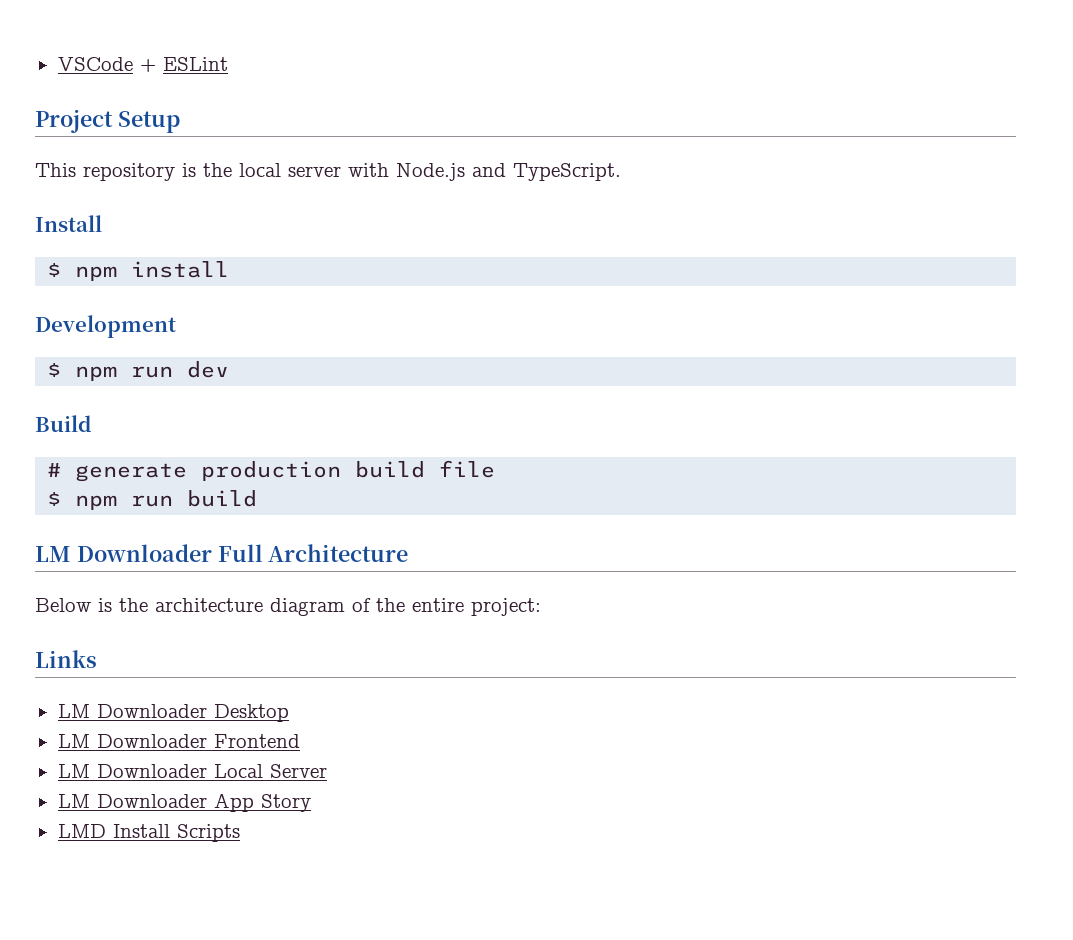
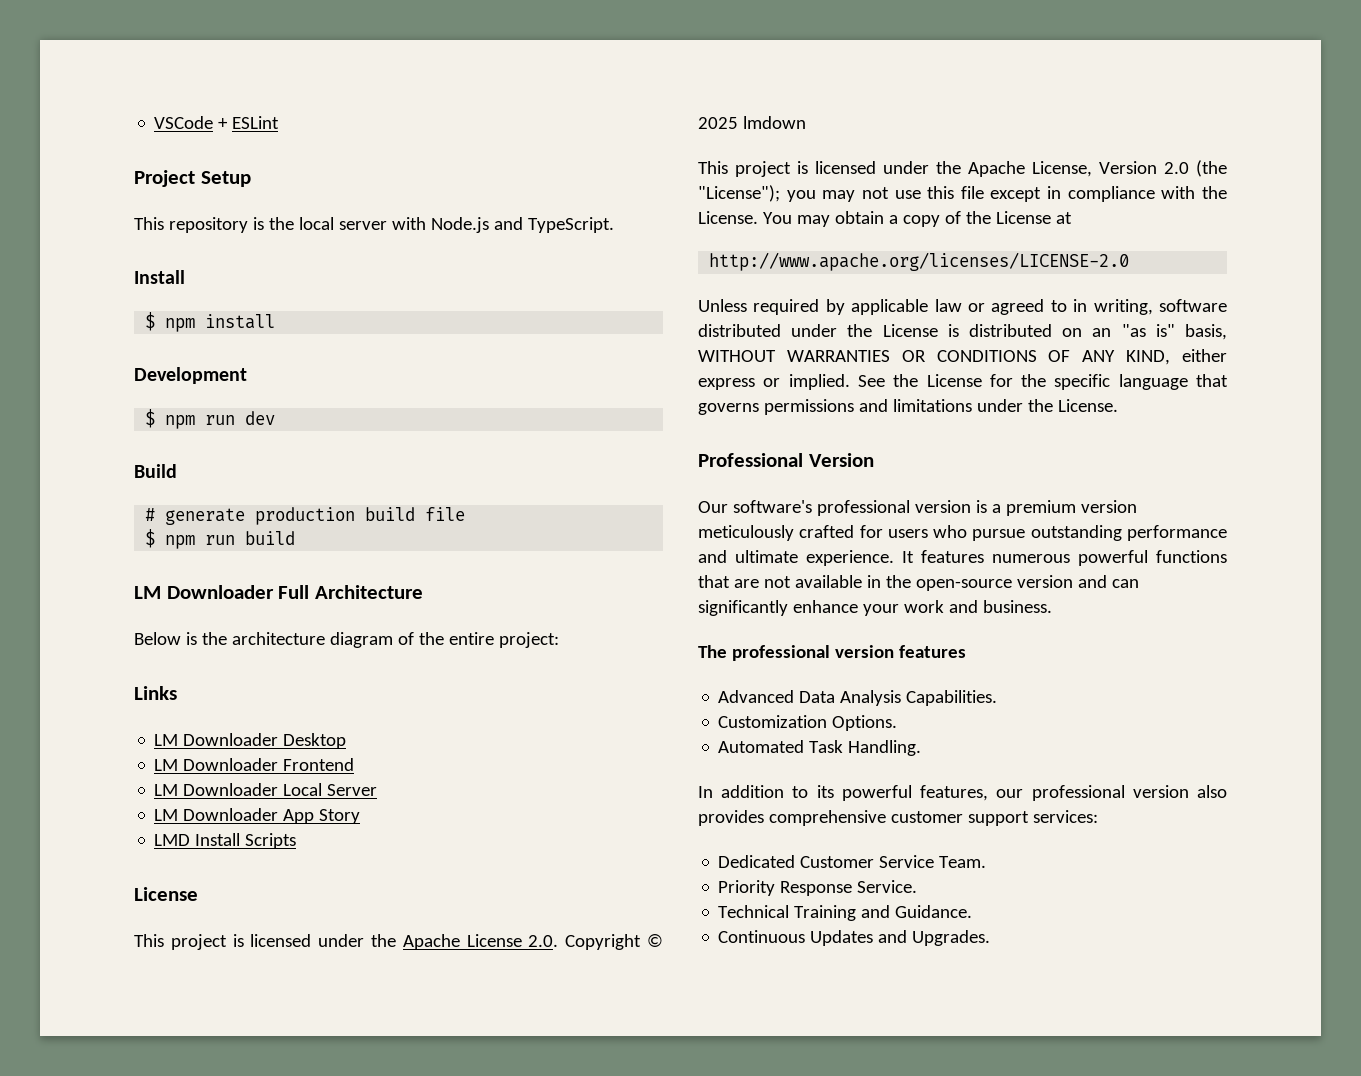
  LMD Install Scripts
+ License
+ This project is licensed under the Apache License 2.0. Copyright © 2025 lmdown
+ This project is licensed under the Apache License, Version 2.0 (the "License"); you may not use this file except in compliance with the License. You may obtain a copy of the License at
+ http://www.apache.org/licenses/LICENSE-2.0
+ Unless required by applicable law or agreed to in writing, software distributed under the License is distributed on an "as is" basis, WITHOUT WARRANTIES OR CONDITIONS OF ANY KIND, either express or implied. See the License for the specific language that governs permissions and limitations under the License.
+ Professional Version
+ Our software's professional version is a premium version meticulously crafted for users who pursue outstanding performance and ultimate experience. It features numerous powerful functions that are not available in the open-source version and can significantly enhance your work and business.
+ The professional version features
+ Advanced Data Analysis Capabilities.
+ Customization Options.
+ Automated Task Handling.
+ In addition to its powerful features, our professional version also provides comprehensive customer support services:
+ Dedicated Customer Service Team.
+ Priority Response Service.
+ Technical Training and Guidance.
+ Continuous Updates and Upgrades.

